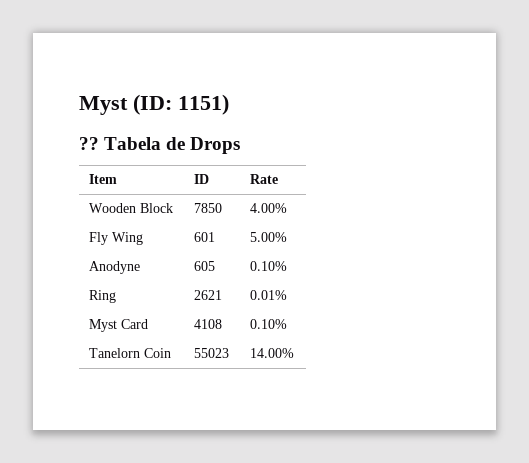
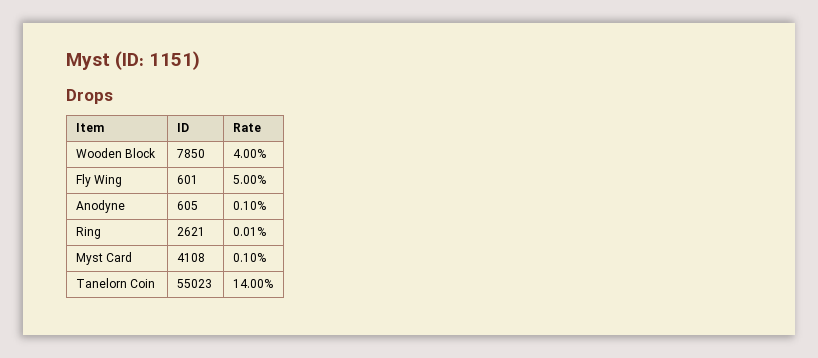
- ?? Tabela de Drops
+ Drops

